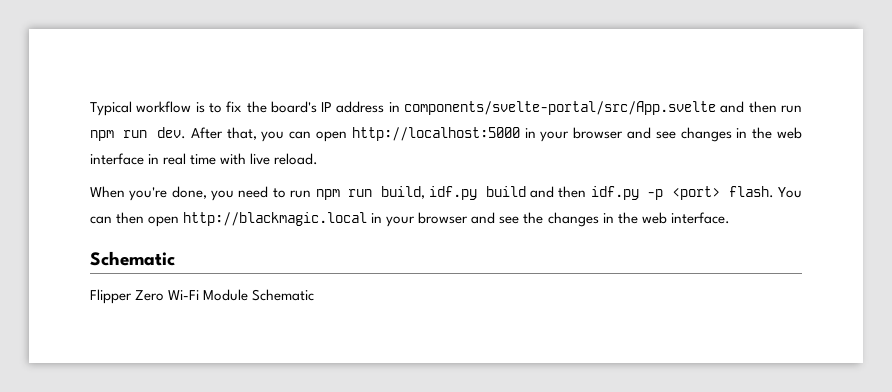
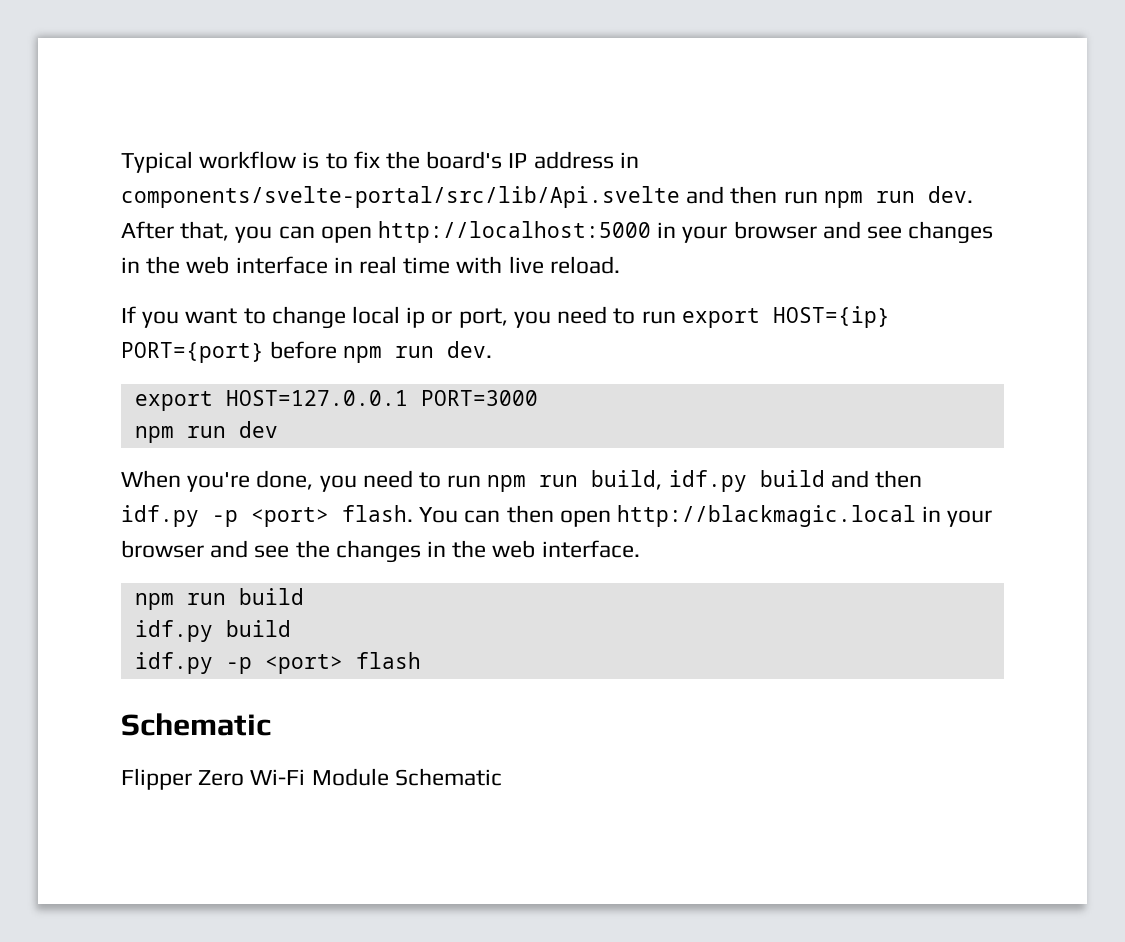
- Typical workflow is to fix the board's IP address in components/svelte-portal/src/App.svelte and then run npm run dev.
+ Typical workflow is to fix the board's IP address in components/svelte-portal/src/lib/Api.svelte and then run npm run dev.
+ If you want to change local ip or port, you need to run export HOST={ip} PORT={port} before npm run dev.
+ export HOST=127.0.0.1 PORT=3000
+ npm run dev
+ npm run build
+ idf.py build
+ idf.py -p <port> flash

